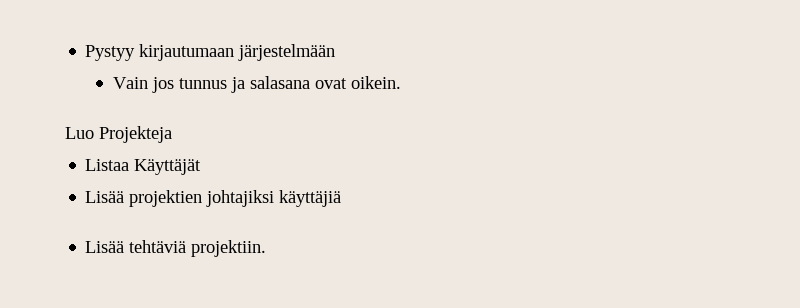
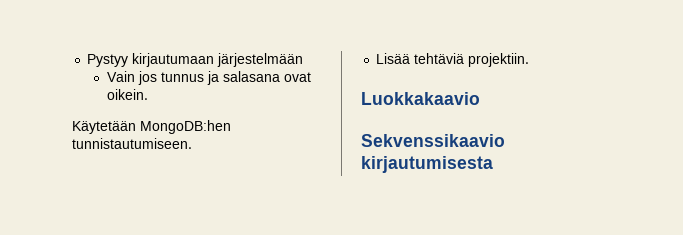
- Luo Projekteja
- Listaa Käyttäjät
- Lisää projektien johtajiksi käyttäjiä
+ Käytetään MongoDB:hen tunnistautumiseen.
+ Luokkakaavio
+ Sekvenssikaavio kirjautumisesta

